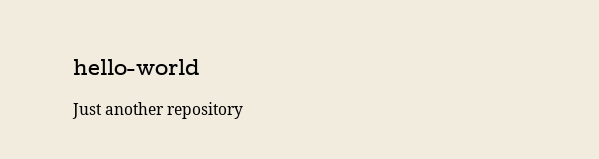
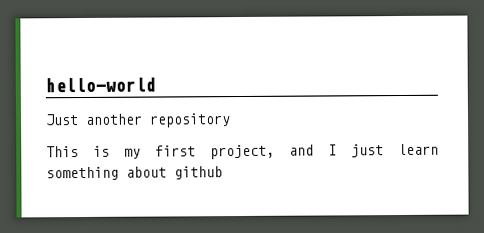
+ This is my first project, and I just learn something about github

